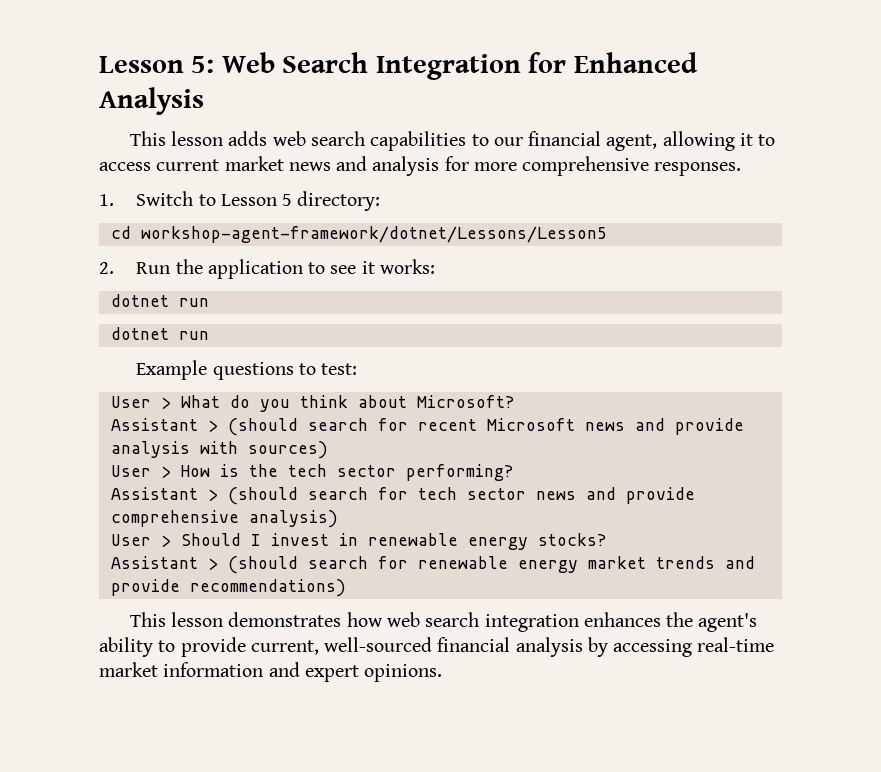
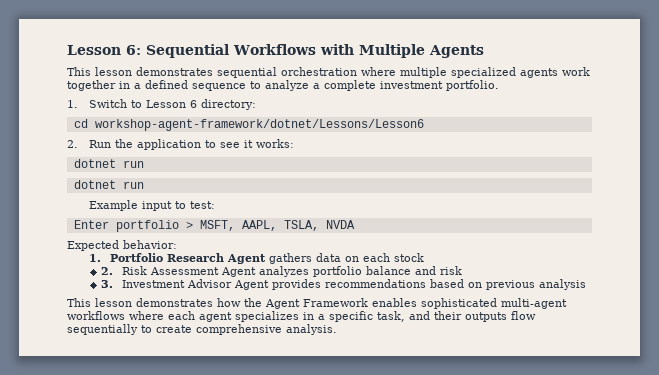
- Lesson 5: Web Search Integration for Enhanced Analysis
- This lesson adds web search capabilities to our financial agent, allowing it to access current market news and analysis for more comprehensive responses.
+ Lesson 6: Sequential Workflows with Multiple Agents
+ This lesson demonstrates sequential orchestration where multiple specialized agents work together in a defined sequence to analyze a complete investment portfolio.
- 1. Switch to Lesson 5 directory:
+ 1. Switch to Lesson 6 directory:
- cd workshop-agent-framework/dotnet/Lessons/Lesson5
+ cd workshop-agent-framework/dotnet/Lessons/Lesson6
- Example questions to test:
+ Example input to test:
- User > What do you think about Microsoft?
- Assistant > (should search for recent Microsoft news and provide analysis with sources)
- User > How is the tech sector performing?
- Assistant > (should search for tech sector news and provide comprehensive analysis)
- User > Should I invest in renewable energy stocks?
- Assistant > (should search for renewable energy market trends and provide recommendations)
- This lesson demonstrates how web search integration enhances the agent's ability to provide current, well-sourced financial analysis by accessing real-time market information and expert opinions.
+ Enter portfolio > MSFT, AAPL, TSLA, NVDA
+ Expected behavior:
+ 1. Portfolio Research Agent gathers data on each stock
+ 2. Risk Assessment Agent analyzes portfolio balance and risk
+ 3. Investment Advisor Agent provides recommendations based on previous analysis
+ This lesson demonstrates how the Agent Framework enables sophisticated multi-agent workflows where each agent specializes in a specific task, and their outputs flow sequentially to create comprehensive analysis.

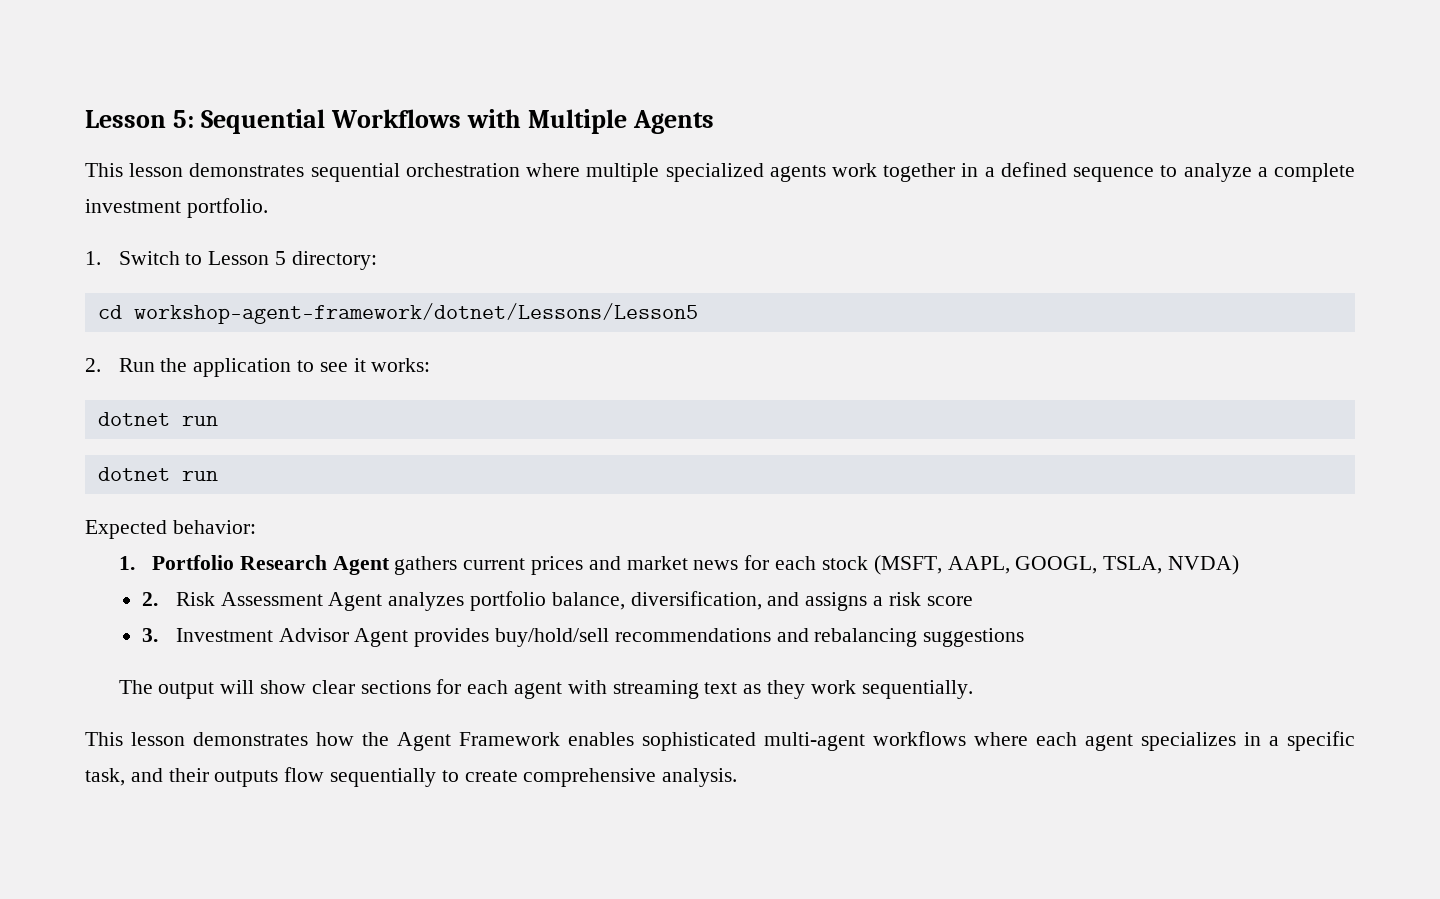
- Lesson 6: Sequential Workflows with Multiple Agents
+ Lesson 5: Sequential Workflows with Multiple Agents
- 1. Switch to Lesson 6 directory:
+ 1. Switch to Lesson 5 directory:
- cd workshop-agent-framework/dotnet/Lessons/Lesson6
+ cd workshop-agent-framework/dotnet/Lessons/Lesson5
- Example input to test:
- Enter portfolio > MSFT, AAPL, TSLA, NVDA
- 1. Portfolio Research Agent gathers data on each stock
+ 1. Portfolio Research Agent gathers current prices and market news for each stock (MSFT, AAPL, GOOGL, TSLA, NVDA)
- 2. Risk Assessment Agent analyzes portfolio balance and risk
+ 2. Risk Assessment Agent analyzes portfolio balance, diversification, and assigns a risk score
- 3. Investment Advisor Agent provides recommendations based on previous analysis
+ 3. Investment Advisor Agent provides buy/hold/sell recommendations and rebalancing suggestions
+ The output will show clear sections for each agent with streaming text as they work sequentially.

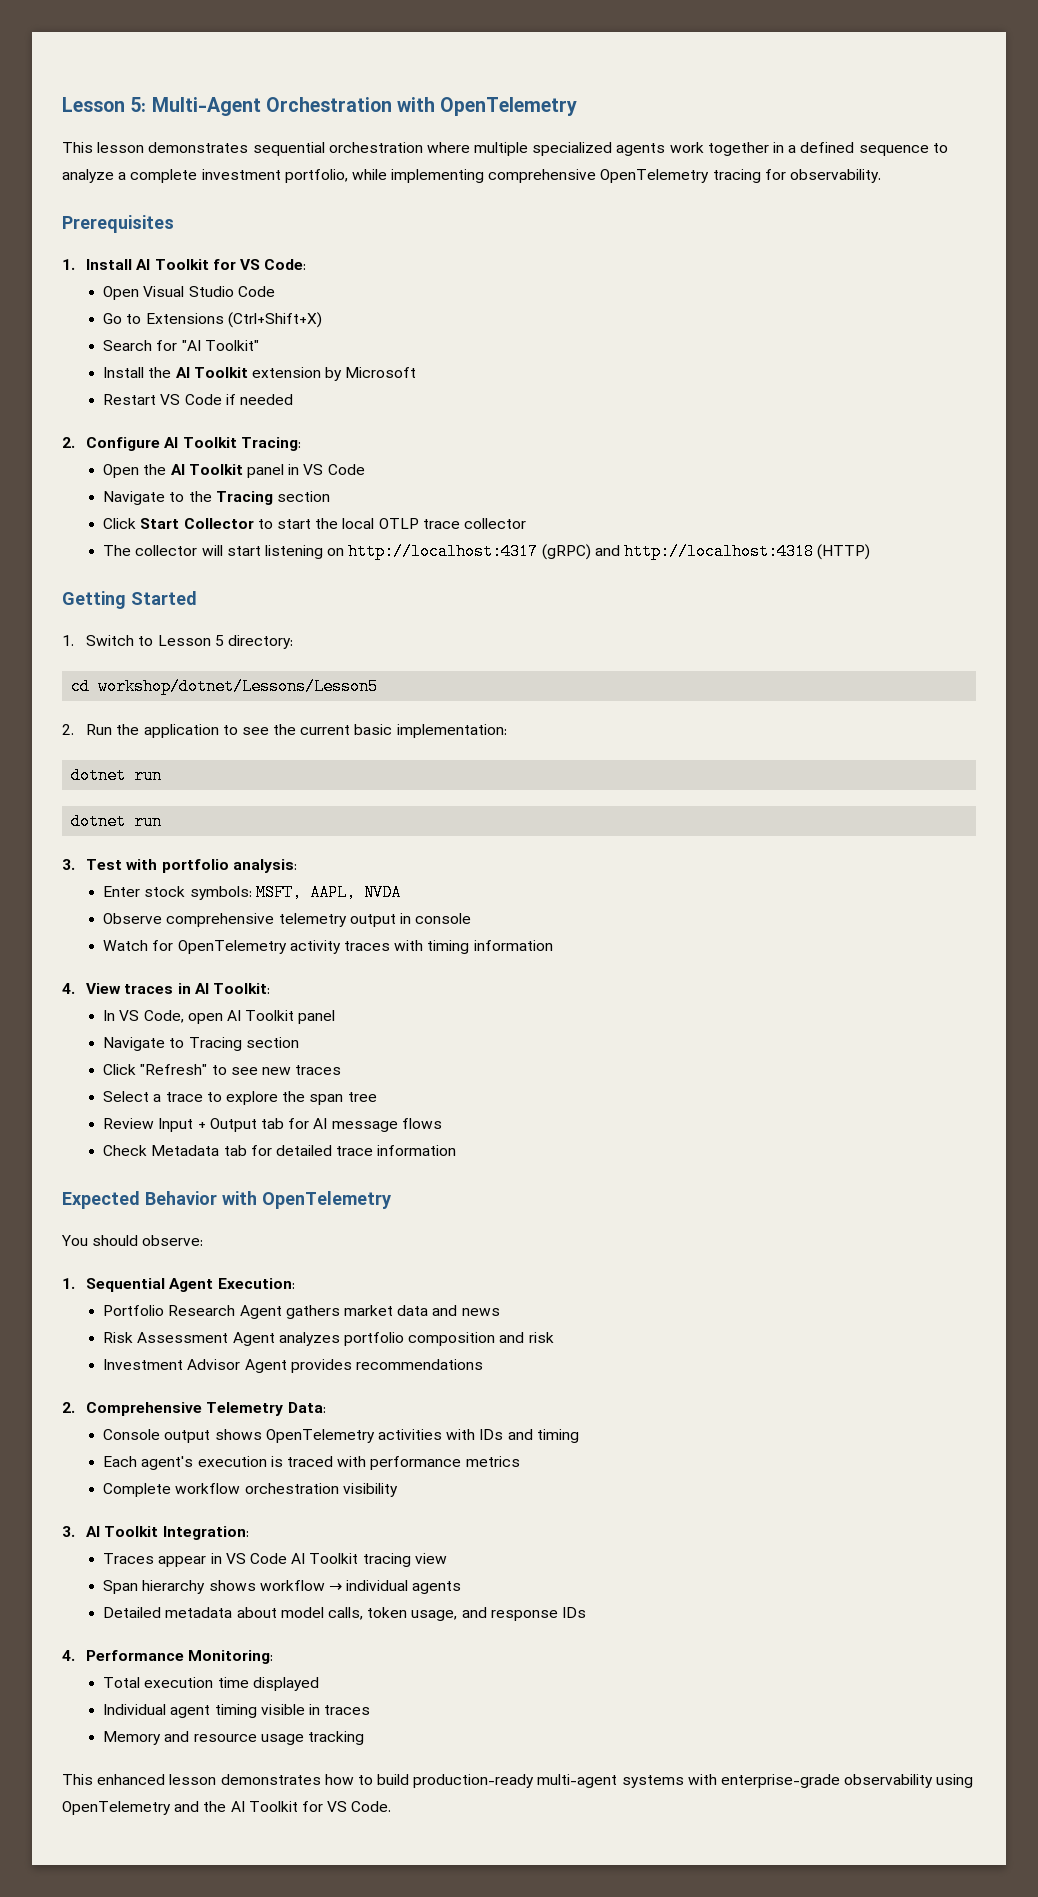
- Lesson 5: Sequential Workflows with Multiple Agents
+ Lesson 5: Multi-Agent Orchestration with OpenTelemetry
- This lesson demonstrates sequential orchestration where multiple specialized agents work together in a defined sequence to analyze a complete investment portfolio.
+ This lesson demonstrates sequential orchestration where multiple specialized agents work together in a defined sequence to analyze a complete investment portfolio, while implementing comprehensive OpenTelemetry tracing for observability.
+ Prerequisites
+ 1. Install AI Toolkit for VS Code:
+ Open Visual Studio Code
+ Go to Extensions (Ctrl+Shift+X)
+ Search for "AI Toolkit"
+ Install the AI Toolkit extension by Microsoft
+ Restart VS Code if needed
+ 2. Configure AI Toolkit Tracing:
+ Open the AI Toolkit panel in VS Code
+ Navigate to the Tracing section
+ Click Start Collector to start the local OTLP trace collector
+ The collector will start listening on http://localhost:4317 (gRPC) and http://localhost:4318 (HTTP)
+ Getting Started
- cd workshop-agent-framework/dotnet/Lessons/Lesson5
+ cd workshop/dotnet/Lessons/Lesson5
- 2. Run the application to see it works:
+ 2. Run the application to see the current basic implementation:
- Expected behavior:
- 1. Portfolio Research Agent gathers current prices and market news for each stock (MSFT, AAPL, GOOGL, TSLA, NVDA)
- 2. Risk Assessment Agent analyzes portfolio balance, diversification, and assigns a risk score
- 3. Investment Advisor Agent provides buy/hold/sell recommendations and rebalancing suggestions
- The output will show clear sections for each agent with streaming text as they work sequentially.
- This lesson demonstrates how the Agent Framework enables sophisticated multi-agent workflows where each agent specializes in a specific task, and their outputs flow sequentially to create comprehensive analysis.
+ 3. Test with portfolio analysis:
+ Enter stock symbols: MSFT, AAPL, NVDA
+ Observe comprehensive telemetry output in console
+ Watch for OpenTelemetry activity traces with timing information
+ 4. View traces in AI Toolkit:
+ In VS Code, open AI Toolkit panel
+ Navigate to Tracing section
+ Click "Refresh" to see new traces
+ Select a trace to explore the span tree
+ Review Input + Output tab for AI message flows
+ Check Metadata tab for detailed trace information
+ Expected Behavior with OpenTelemetry
+ You should observe:
+ 1. Sequential Agent Execution:
+ Portfolio Research Agent gathers market data and news
+ Risk Assessment Agent analyzes portfolio composition and risk
+ Investment Advisor Agent provides recommendations
+ 2. Comprehensive Telemetry Data:
+ Console output shows OpenTelemetry activities with IDs and timing
+ Each agent's execution is traced with performance metrics
+ Complete workflow orchestration visibility
+ 3. AI Toolkit Integration:
+ Traces appear in VS Code AI Toolkit tracing view
+ Span hierarchy shows workflow → individual agents
+ Detailed metadata about model calls, token usage, and response IDs
+ 4. Performance Monitoring:
+ Total execution time displayed
+ Individual agent timing visible in traces
+ Memory and resource usage tracking
+ This enhanced lesson demonstrates how to build production-ready multi-agent systems with enterprise-grade observability using OpenTelemetry and the AI Toolkit for VS Code.

